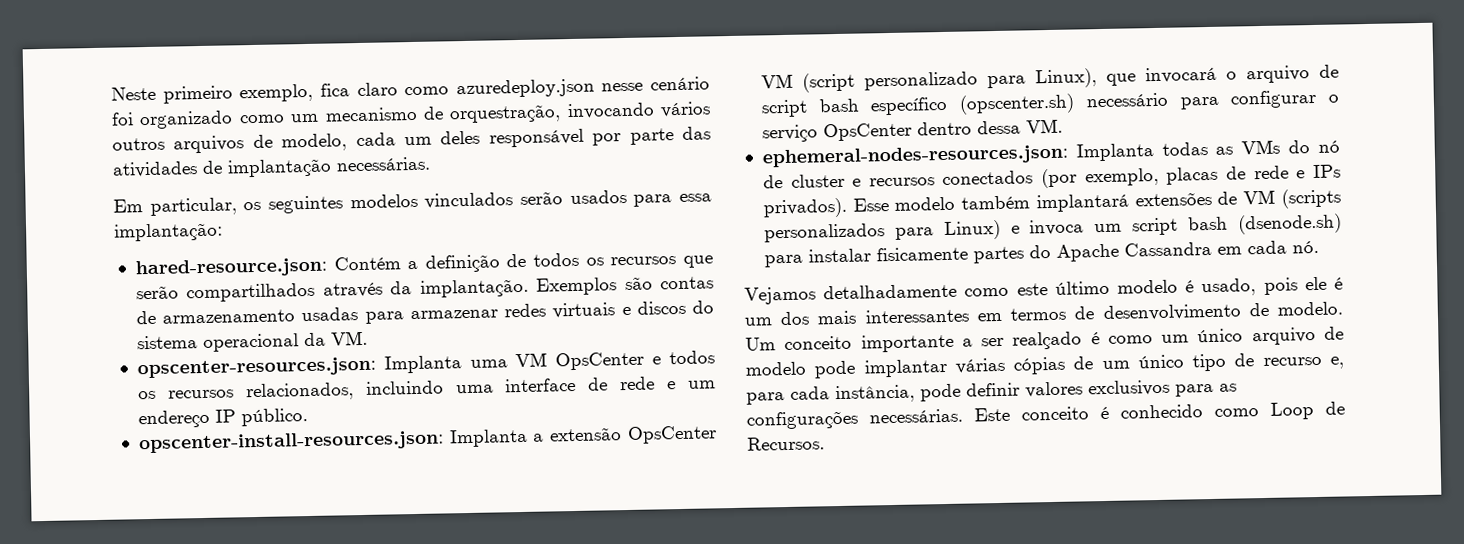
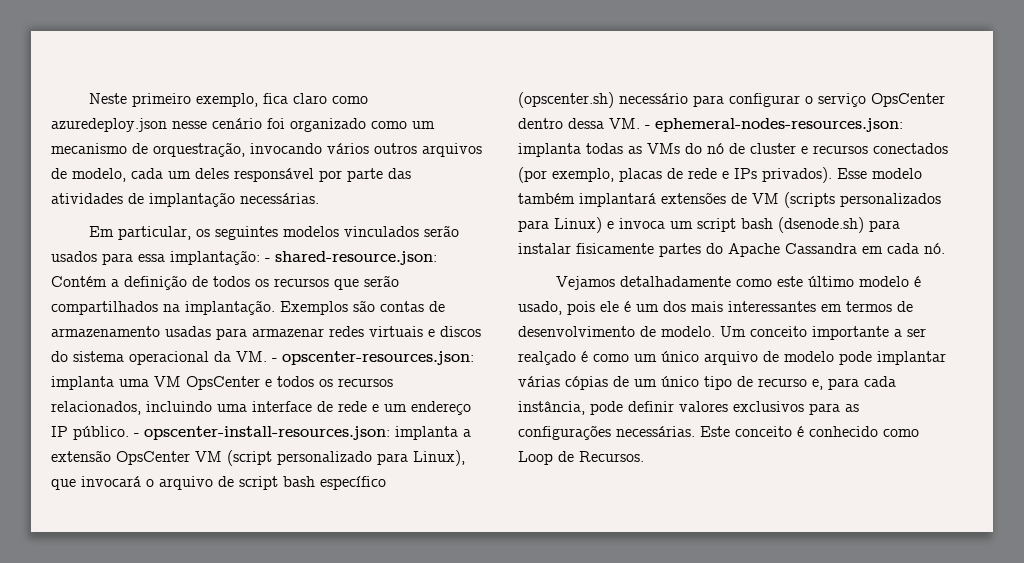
- Em particular, os seguintes modelos vinculados serão usados para essa implantação:
- hared-resource.json: Contém a definição de todos os recursos que serão compartilhados através da implantação.
+ Em particular, os seguintes modelos vinculados serão usados para essa implantação: - shared-resource.json: Contém a definição de todos os recursos que serão compartilhados na implantação.
- Exemplos são contas de armazenamento usadas para armazenar redes virtuais e discos do sistema operacional da VM.
- opscenter-resources.json: Implanta uma VM OpsCenter e todos os recursos relacionados, incluindo uma interface de rede e um endereço IP público.
- opscenter-install-resources.json: Implanta a extensão OpsCenter VM (script personalizado para Linux), que invocará o arquivo de script bash específico (opscenter.sh) necessário para configurar o serviço OpsCenter dentro dessa VM.
- ephemeral-nodes-resources.json: Implanta todas as VMs do nó de cluster e recursos conectados (por exemplo, placas de rede e IPs privados).
+ Exemplos são contas de armazenamento usadas para armazenar redes virtuais e discos do sistema operacional da VM. - opscenter-resources.json: implanta uma VM OpsCenter e todos os recursos relacionados, incluindo uma interface de rede e um endereço IP público. - opscenter-install-resources.json: implanta a extensão OpsCenter VM (script personalizado para Linux), que invocará o arquivo de script bash específico (opscenter.sh) necessário para configurar o serviço OpsCenter dentro dessa VM. - ephemeral-nodes-resources.json: implanta todas as VMs do nó de cluster e recursos conectados (por exemplo, placas de rede e IPs privados).

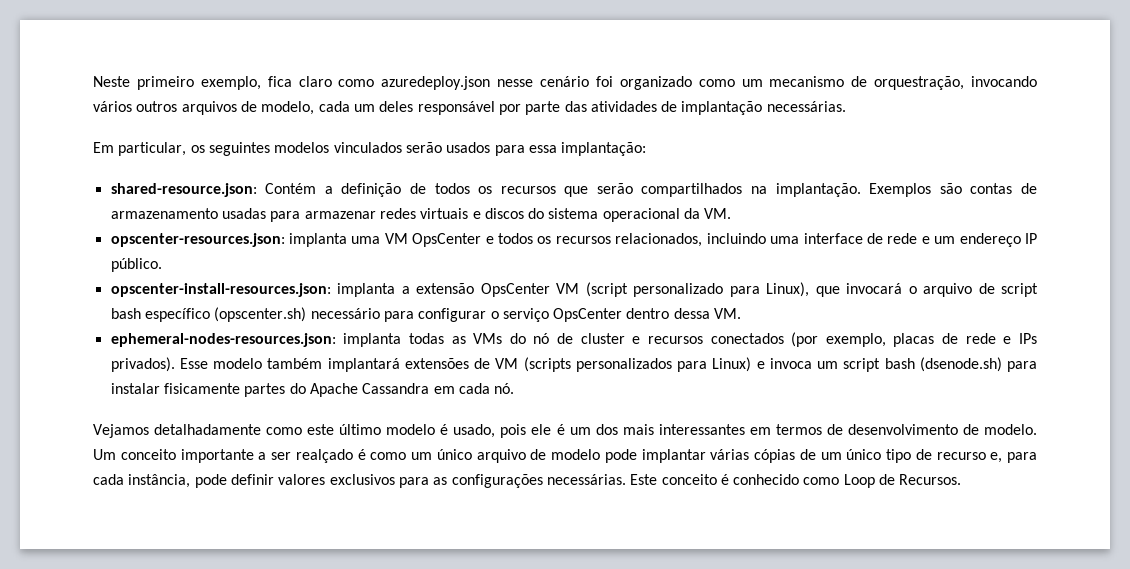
- Em particular, os seguintes modelos vinculados serão usados para essa implantação: - shared-resource.json: Contém a definição de todos os recursos que serão compartilhados na implantação.
+ Em particular, os seguintes modelos vinculados serão usados para essa implantação:
+ shared-resource.json: Contém a definição de todos os recursos que serão compartilhados na implantação.
- Exemplos são contas de armazenamento usadas para armazenar redes virtuais e discos do sistema operacional da VM. - opscenter-resources.json:
+ Exemplos são contas de armazenamento usadas para armazenar redes virtuais e discos do sistema operacional da VM.
+ opscenter-resources.json:
- implanta uma VM OpsCenter e todos os recursos relacionados, incluindo uma interface de rede e um endereço IP público. - opscenter-install-resources.json:
+ implanta uma VM OpsCenter e todos os recursos relacionados, incluindo uma interface de rede e um endereço IP público.
+ opscenter-install-resources.json:
- implanta a extensão OpsCenter VM (script personalizado para Linux), que invocará o arquivo de script bash específico (opscenter.sh) necessário para configurar o serviço OpsCenter dentro dessa VM. - ephemeral-nodes-resources.json:
+ implanta a extensão OpsCenter VM (script personalizado para Linux), que invocará o arquivo de script bash específico (opscenter.sh) necessário para configurar o serviço OpsCenter dentro dessa VM.
+ ephemeral-nodes-resources.json:

